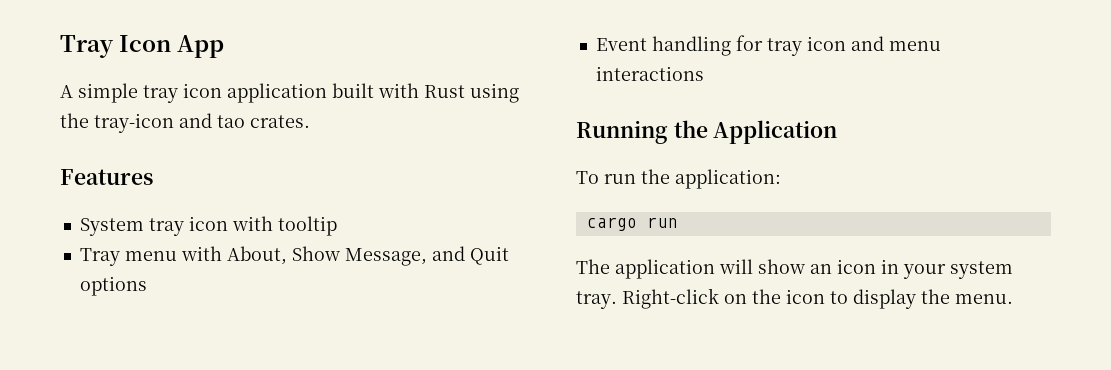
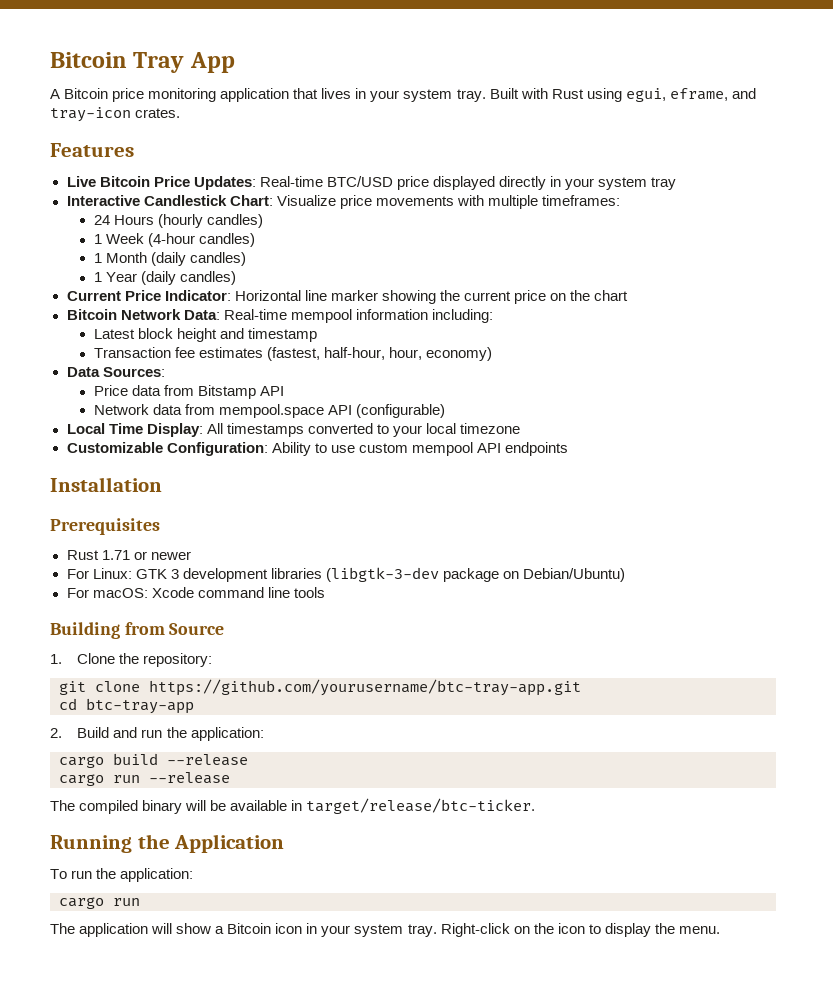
- Tray Icon App
+ Bitcoin Tray App
- A simple tray icon application built with Rust using the tray-icon and tao crates.
+ A Bitcoin price monitoring application that lives in your system tray. Built with Rust using egui, eframe, and tray-icon crates.
  Features
- System tray icon with tooltip
- Tray menu with About, Show Message, and Quit options
- Event handling for tray icon and menu interactions
+ Live Bitcoin Price Updates: Real-time BTC/USD price displayed directly in your system tray
+ Interactive Candlestick Chart: Visualize price movements with multiple timeframes:
+ 24 Hours (hourly candles)
+ 1 Week (4-hour candles)
+ 1 Month (daily candles)
+ 1 Year (daily candles)
+ Current Price Indicator: Horizontal line marker showing the current price on the chart
+ Bitcoin Network Data: Real-time mempool information including:
+ Latest block height and timestamp
+ Transaction fee estimates (fastest, half-hour, hour, economy)
+ Data Sources:
+ Price data from Bitstamp API
+ Network data from mempool.space API (configurable)
+ Local Time Display: All timestamps converted to your local timezone
+ Customizable Configuration: Ability to use custom mempool API endpoints
+ Installation
+ Prerequisites
+ Rust 1.71 or newer
+ For Linux: GTK 3 development libraries (libgtk-3-dev package on Debian/Ubuntu)
+ For macOS: Xcode command line tools
+ Building from Source
+ 1. Clone the repository:
+ git clone https://github.com/yourusername/btc-tray-app.git
+ cd btc-tray-app
+ 2. Build and run the application:
+ cargo build --release
+ cargo run --release
+ The compiled binary will be available in target/release/btc-ticker.
- The application will show an icon in your system tray.
+ The application will show a Bitcoin icon in your system tray.

